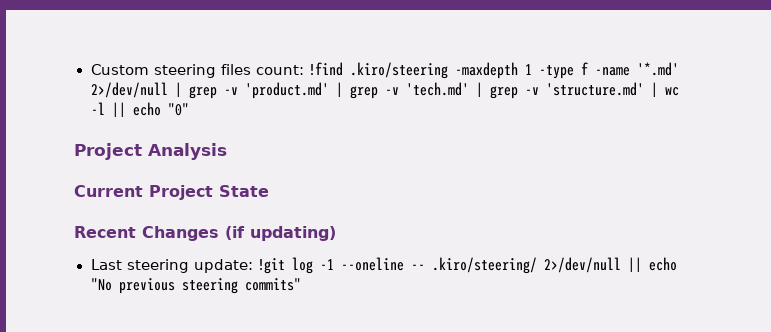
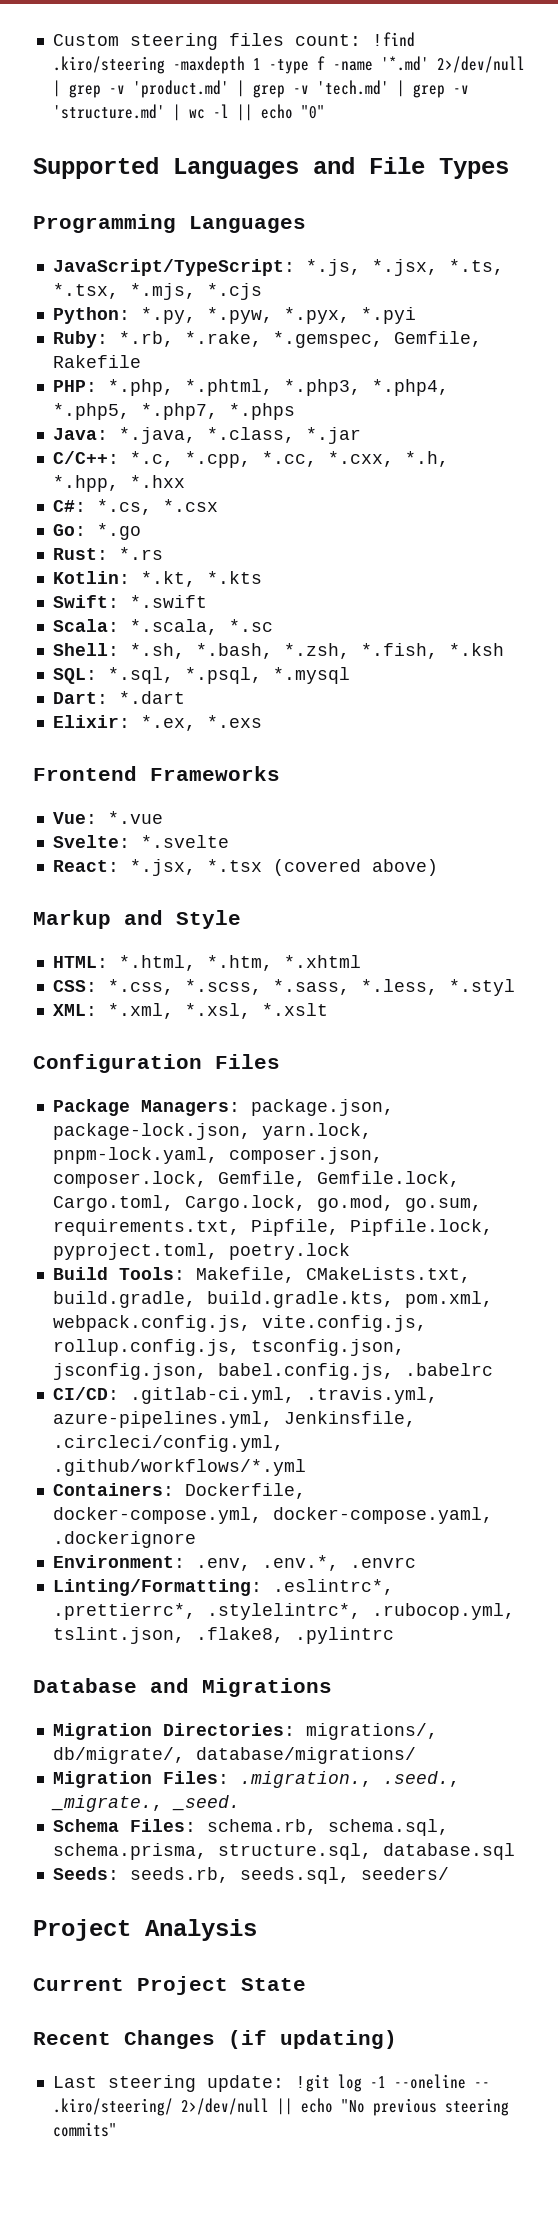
+ Supported Languages and File Types
+ Programming Languages
+ JavaScript/TypeScript: *.js, *.jsx, *.ts, *.tsx, *.mjs, *.cjs
+ Python: *.py, *.pyw, *.pyx, *.pyi
+ Ruby: *.rb, *.rake, *.gemspec, Gemfile, Rakefile
+ PHP: *.php, *.phtml, *.php3, *.php4, *.php5, *.php7, *.phps
+ Java: *.java, *.class, *.jar
+ C/C++: *.c, *.cpp, *.cc, *.cxx, *.h, *.hpp, *.hxx
+ C#: *.cs, *.csx
+ Go: *.go
+ Rust: *.rs
+ Kotlin: *.kt, *.kts
+ Swift: *.swift
+ Scala: *.scala, *.sc
+ Shell: *.sh, *.bash, *.zsh, *.fish, *.ksh
+ SQL: *.sql, *.psql, *.mysql
+ Dart: *.dart
+ Elixir: *.ex, *.exs
+ Frontend Frameworks
+ Vue: *.vue
+ Svelte: *.svelte
+ React: *.jsx, *.tsx (covered above)
+ Markup and Style
+ HTML: *.html, *.htm, *.xhtml
+ CSS: *.css, *.scss, *.sass, *.less, *.styl
+ XML: *.xml, *.xsl, *.xslt
+ Configuration Files
+ Package Managers: package.json, package-lock.json, yarn.lock, pnpm-lock.yaml, composer.json, composer.lock, Gemfile, Gemfile.lock, Cargo.toml, Cargo.lock, go.mod, go.sum, requirements.txt, Pipfile, Pipfile.lock, pyproject.toml, poetry.lock
+ Build Tools: Makefile, CMakeLists.txt, build.gradle, build.gradle.kts, pom.xml, webpack.config.js, vite.config.js, rollup.config.js, tsconfig.json, jsconfig.json, babel.config.js, .babelrc
+ CI/CD: .gitlab-ci.yml, .travis.yml, azure-pipelines.yml, Jenkinsfile, .circleci/config.yml, .github/workflows/*.yml
+ Containers: Dockerfile, docker-compose.yml, docker-compose.yaml, .dockerignore
+ Environment: .env, .env.*, .envrc
+ Linting/Formatting: .eslintrc*, .prettierrc*, .stylelintrc*, .rubocop.yml, tslint.json, .flake8, .pylintrc
+ Database and Migrations
+ Migration Directories: migrations/, db/migrate/, database/migrations/
+ Migration Files: .migration., .seed., _migrate., _seed.
+ Schema Files: schema.rb, schema.sql, schema.prisma, structure.sql, database.sql
+ Seeds: seeds.rb, seeds.sql, seeders/

